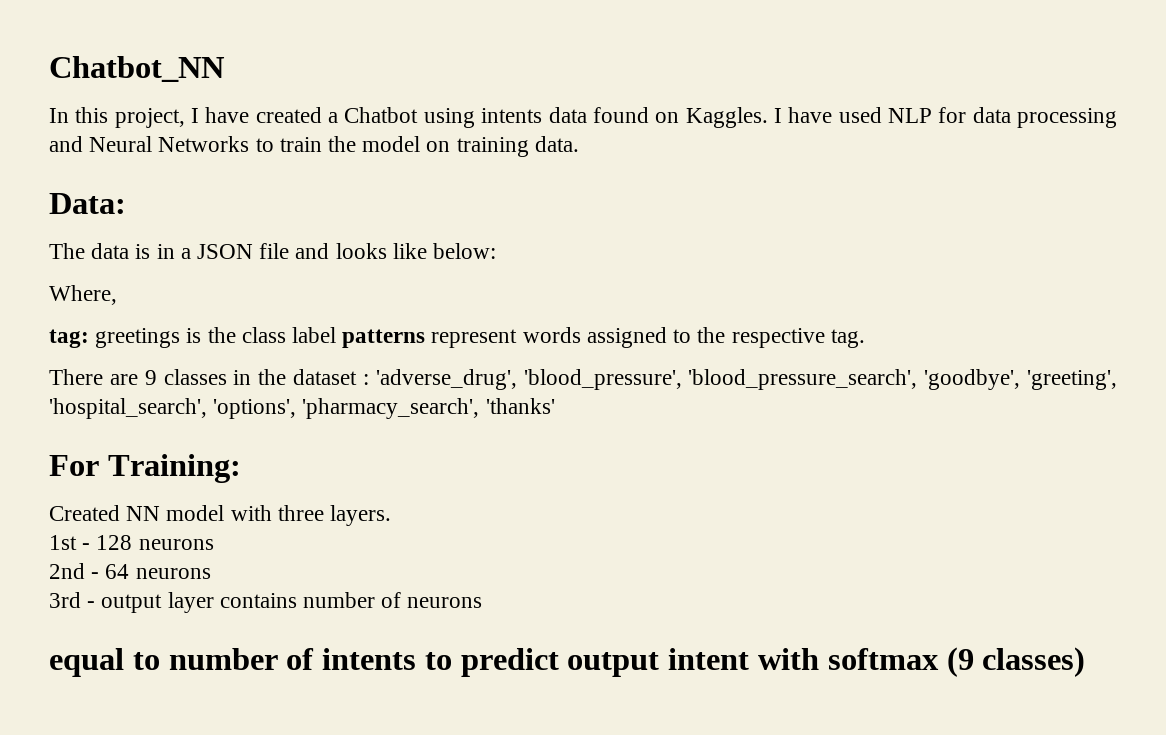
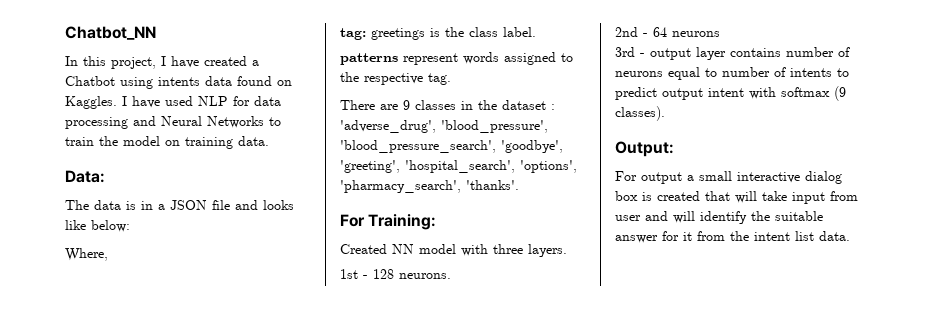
- tag: greetings is the class label patterns represent words assigned to the respective tag.
+ tag: greetings is the class label.
+ patterns represent words assigned to the respective tag.
- There are 9 classes in the dataset : 'adverse_drug', 'blood_pressure', 'blood_pressure_search', 'goodbye', 'greeting', 'hospital_search', 'options', 'pharmacy_search', 'thanks'
+ There are 9 classes in the dataset : 'adverse_drug', 'blood_pressure', 'blood_pressure_search', 'goodbye', 'greeting', 'hospital_search', 'options', 'pharmacy_search', 'thanks'.
- 1st - 128 neurons
+ 1st - 128 neurons.
- 3rd - output layer contains number of neurons
- equal to number of intents to predict output intent with softmax (9 classes)
+ 3rd - output layer contains number of neurons equal to number of intents to predict output intent with softmax (9 classes).
+ Output:
+ For output a small interactive dialog box is created that will take input from user and will identify the suitable answer for it from the intent list data.

